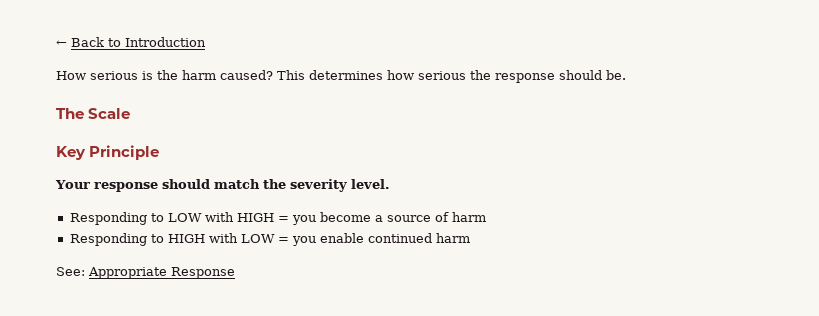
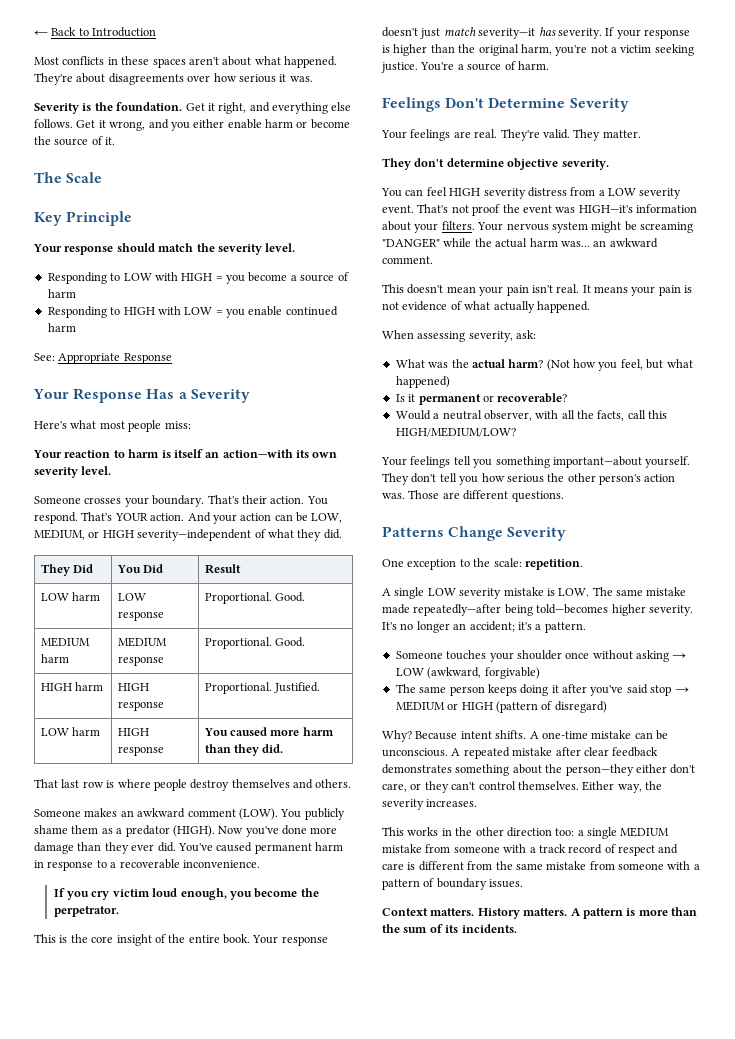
- How serious is the harm caused? This determines how serious the response should be.
+ Most conflicts in these spaces aren't about what happened. They're about disagreements over how serious it was.
+ Severity is the foundation. Get it right, and everything else follows. Get it wrong, and you either enable harm or become the source of it.
+ Your Response Has a Severity
+ Here's what most people miss:
+ Your reaction to harm is itself an action—with its own severity level.
+ Someone crosses your boundary. That's their action. You respond. That's YOUR action. And your action can be LOW, MEDIUM, or HIGH severity—independent of what they did.
+ They Did | You Did | Result
+ LOW harm | LOW response | Proportional. Good.
+ MEDIUM harm | MEDIUM response | Proportional. Good.
+ HIGH harm | HIGH response | Proportional. Justified.
+ LOW harm | HIGH response | You caused more harm than they did.
+ That last row is where people destroy themselves and others.
+ Someone makes an awkward comment (LOW). You publicly shame them as a predator (HIGH). Now you've done more damage than they ever did. You've caused permanent harm in response to a recoverable inconvenience.
+ If you cry victim loud enough, you become the perpetrator.
+ This is the core insight of the entire book. Your response doesn't just match severity—it has severity. If your response is higher than the original harm, you're not a victim seeking justice. You're a source of harm.
+ Feelings Don't Determine Severity
+ Your feelings are real. They're valid. They matter.
+ They don't determine objective severity.
+ You can feel HIGH severity distress from a LOW severity event. That's not proof the event was HIGH—it's information about your filters. Your nervous system might be screaming "DANGER" while the actual harm was... an awkward comment.
+ This doesn't mean your pain isn't real. It means your pain is not evidence of what actually happened.
+ When assessing severity, ask:
+ What was the actual harm? (Not how you feel, but what happened)
+ Is it permanent or recoverable?
+ Would a neutral observer, with all the facts, call this HIGH/MEDIUM/LOW?
+ Your feelings tell you something important—about yourself. They don't tell you how serious the other person's action was. Those are different questions.
+ Patterns Change Severity
+ One exception to the scale: repetition.
+ A single LOW severity mistake is LOW. The same mistake made repeatedly—after being told—becomes higher severity. It's no longer an accident; it's a pattern.
+ Someone touches your shoulder once without asking → LOW (awkward, forgivable)
+ The same person keeps doing it after you've said stop → MEDIUM or HIGH (pattern of disregard)
+ Why? Because intent shifts. A one-time mistake can be unconscious. A repeated mistake after clear feedback demonstrates something about the person—they either don't care, or they can't control themselves. Either way, the severity increases.
+ This works in the other direction too: a single MEDIUM mistake from someone with a track record of respect and care is different from the same mistake from someone with a pattern of boundary issues.
+ Context matters. History matters. A pattern is more than the sum of its incidents.

